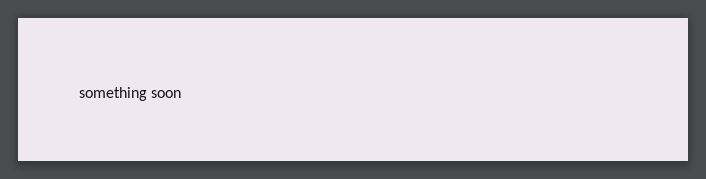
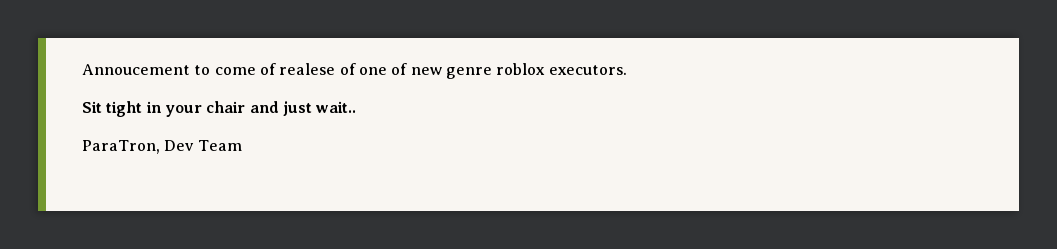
- something soon
+ Annoucement to come of realese of one of new genre roblox executors.
+ Sit tight in your chair and just wait..
+ ParaTron, Dev Team

